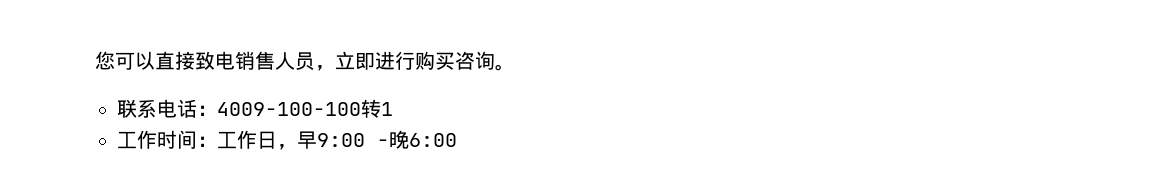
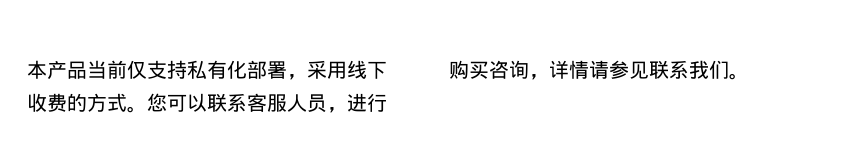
- 您可以直接致电销售人员，立即进行购买咨询。
- 联系电话：4009-100-100转1
- 工作时间：工作日，早9:00 -晚6:00
+ 本产品当前仅支持私有化部署，采用线下收费的方式。您可以联系客服人员，进行购买咨询，详情请参见联系我们。

